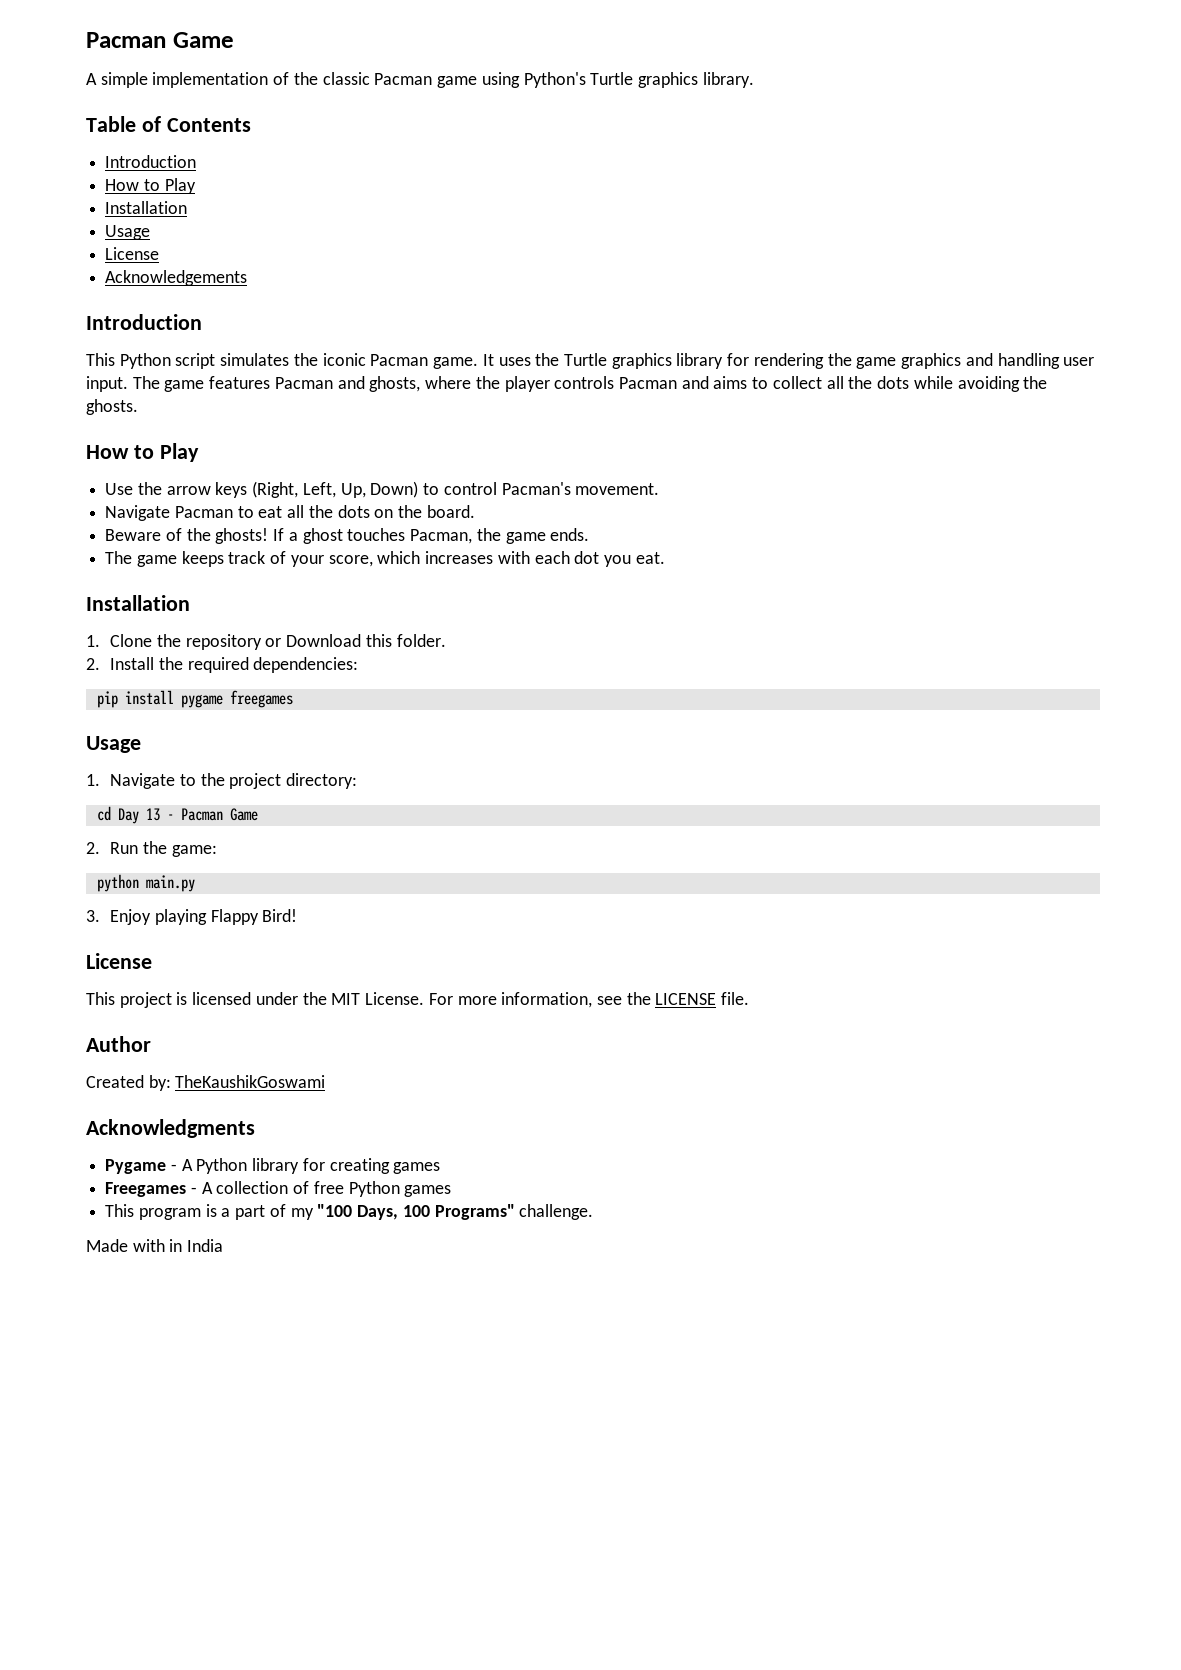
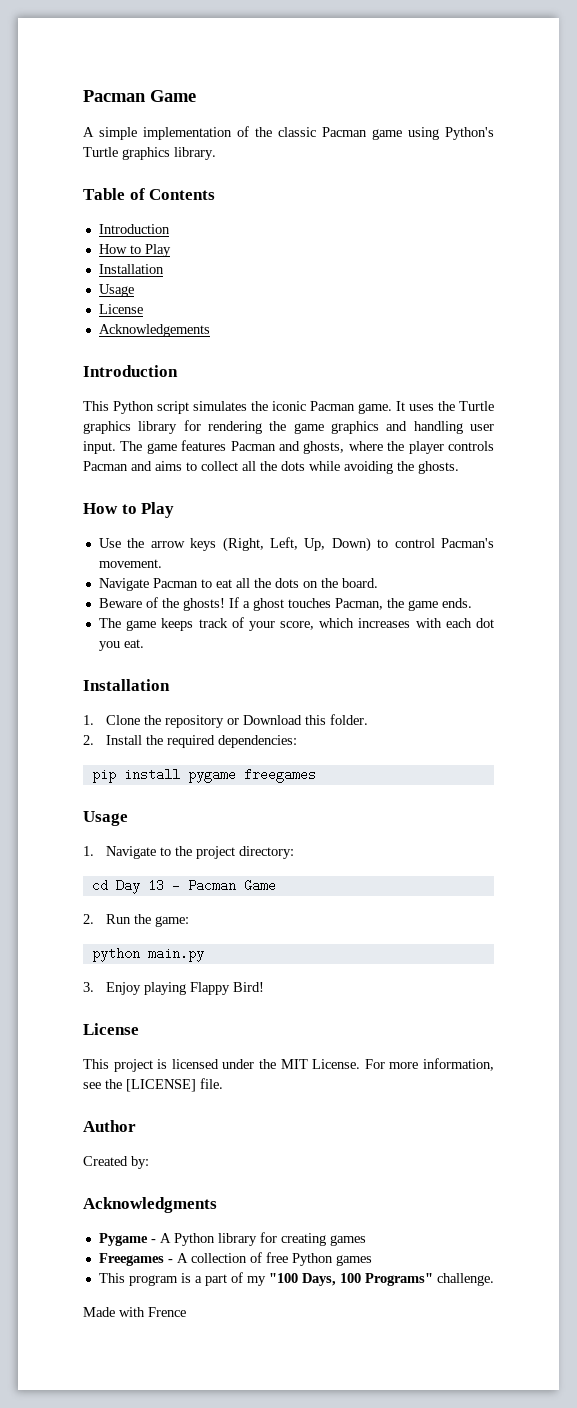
- For more information, see the LICENSE file.
+ For more information, see the [LICENSE] file.
- Created by: TheKaushikGoswami
+ Created by:
- Made with in India
+ Made with Frence

